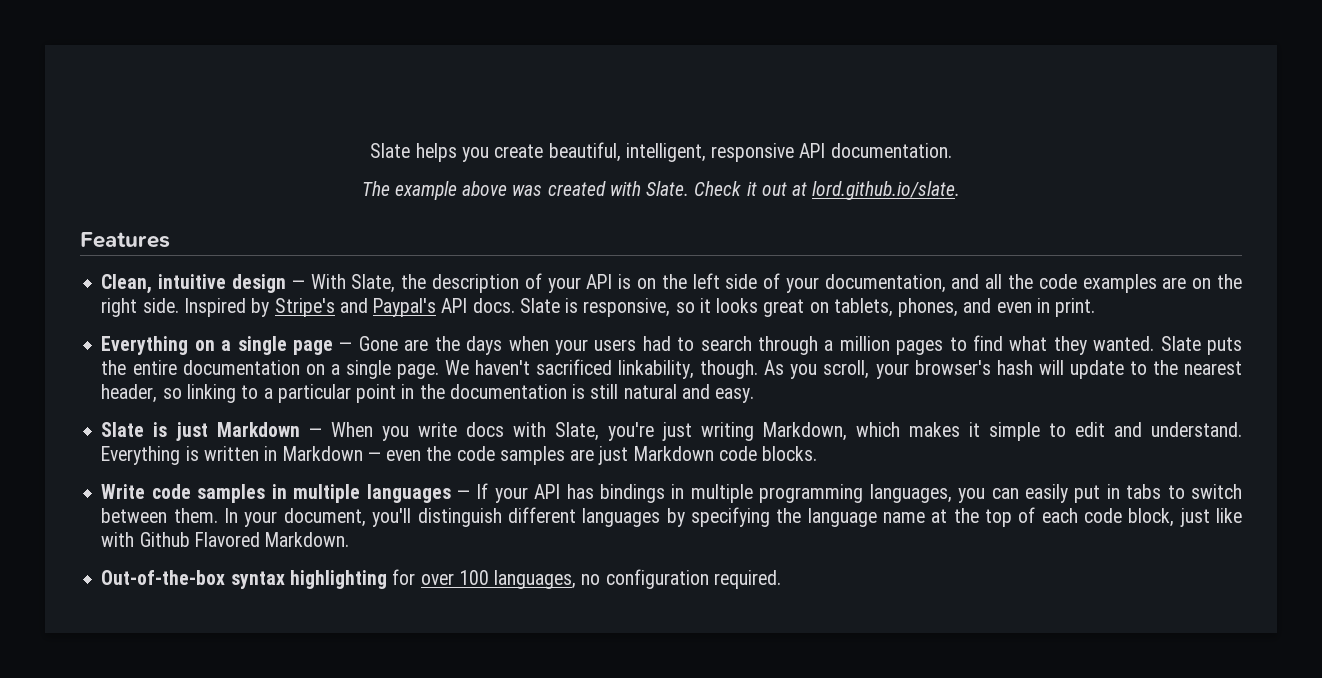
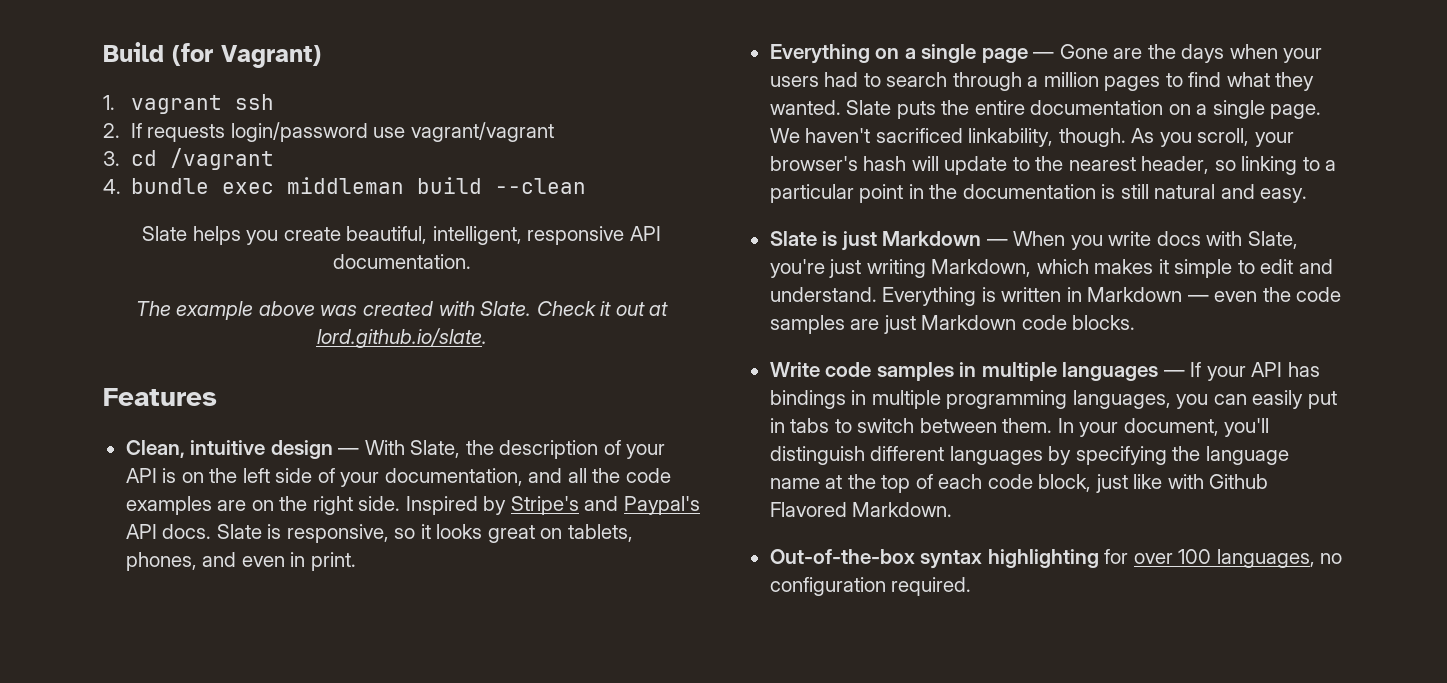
+ Build (for Vagrant)
+ 1. vagrant ssh
+ 2. If requests login/password use vagrant/vagrant
+ 3. cd /vagrant
+ 4. bundle exec middleman build --clean

